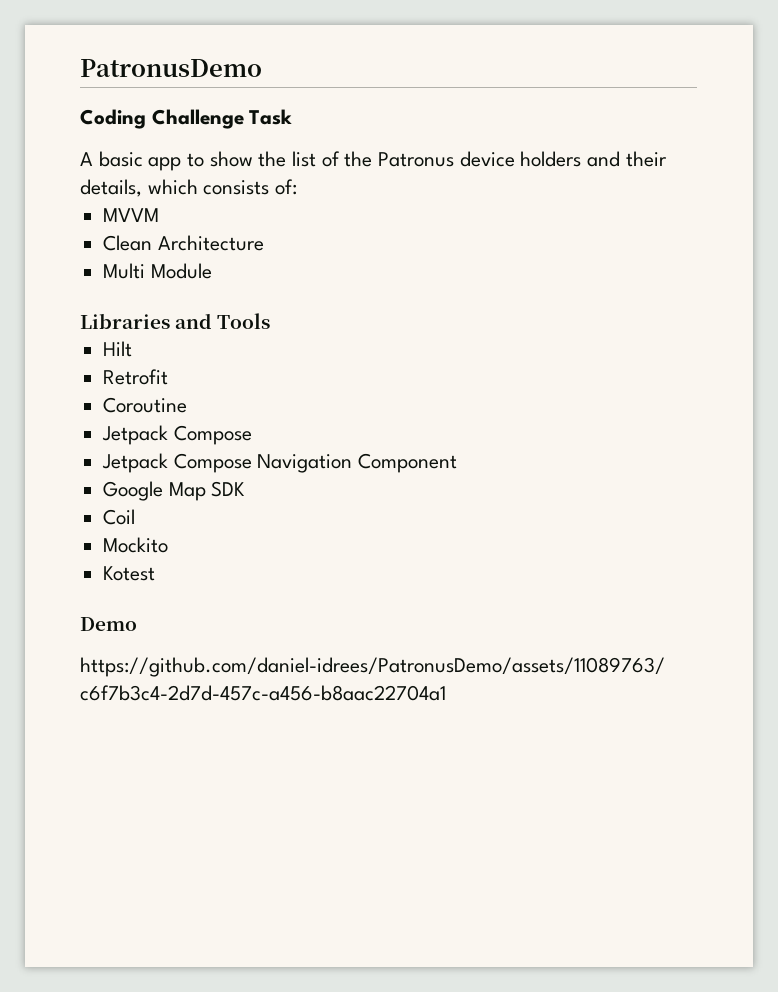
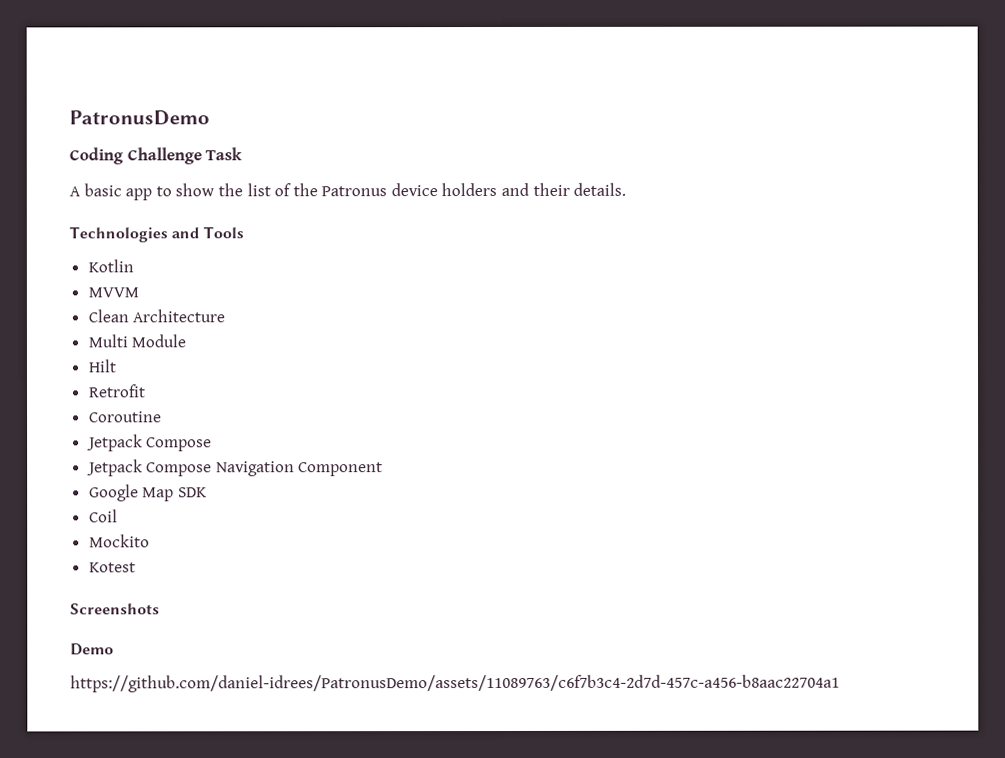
- A basic app to show the list of the Patronus device holders and their details, which consists of:
+ A basic app to show the list of the Patronus device holders and their details.
+ Technologies and Tools
+ Kotlin
- Libraries and Tools
+ Screenshots

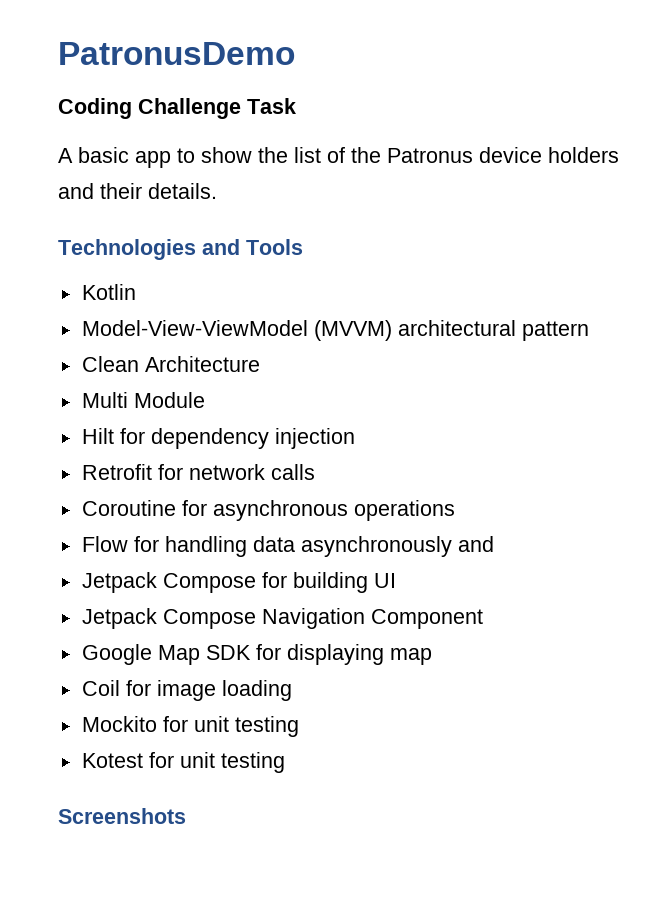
- MVVM
+ Model-View-ViewModel (MVVM) architectural pattern
- Hilt
- Retrofit
- Coroutine
- Jetpack Compose
+ Hilt for dependency injection
+ Retrofit for network calls
+ Coroutine for asynchronous operations
+ Flow for handling data asynchronously and
+ Jetpack Compose for building UI
- Google Map SDK
- Coil
- Mockito
- Kotest
+ Google Map SDK for displaying map
+ Coil for image loading
+ Mockito for unit testing
+ Kotest for unit testing
- Demo
- https://github.com/daniel-idrees/PatronusDemo/assets/11089763/c6f7b3c4-2d7d-457c-a456-b8aac22704a1

